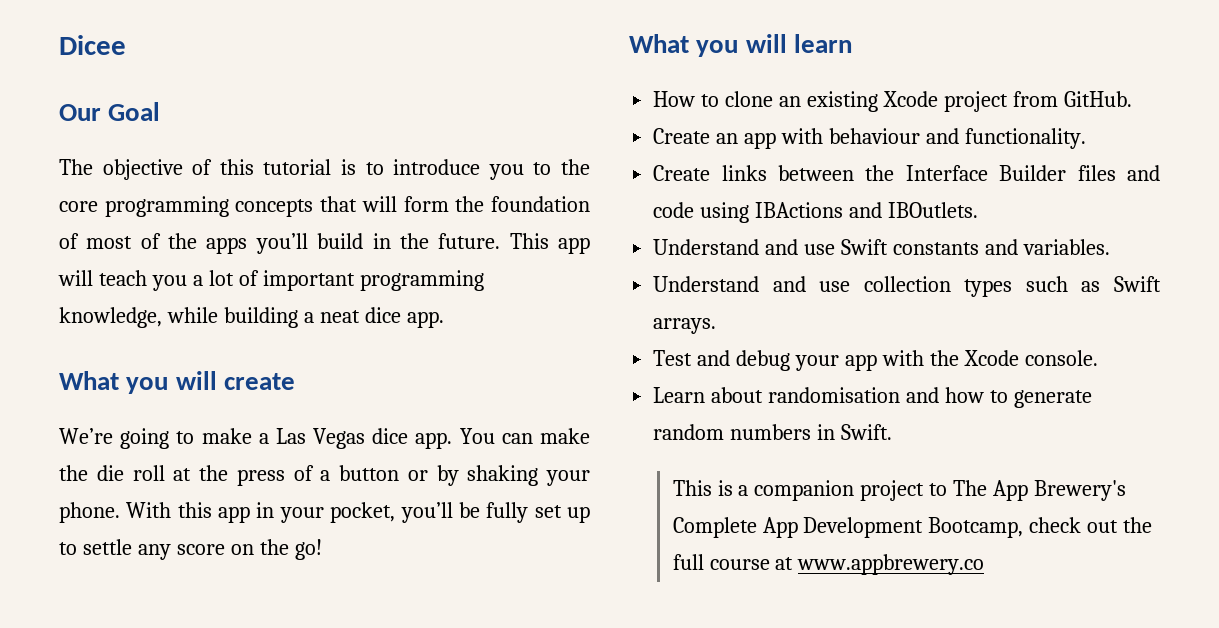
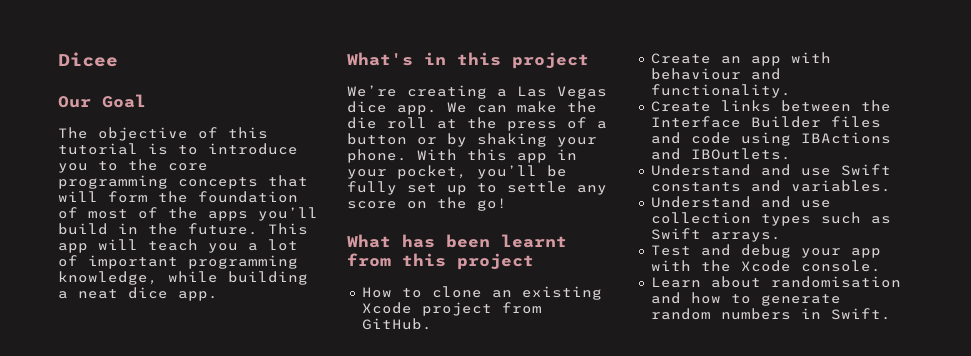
- What you will create
- We’re going to make a Las Vegas dice app.
+ What's in this project
+ We’re creating a Las Vegas dice app.
- You can make the die roll at the press of a button or by shaking your phone.
+ We can make the die roll at the press of a button or by shaking your phone.
- What you will learn
+ What has been learnt from this project
- This is a companion project to The App Brewery's Complete App Development Bootcamp, check out the full course at www.appbrewery.co

